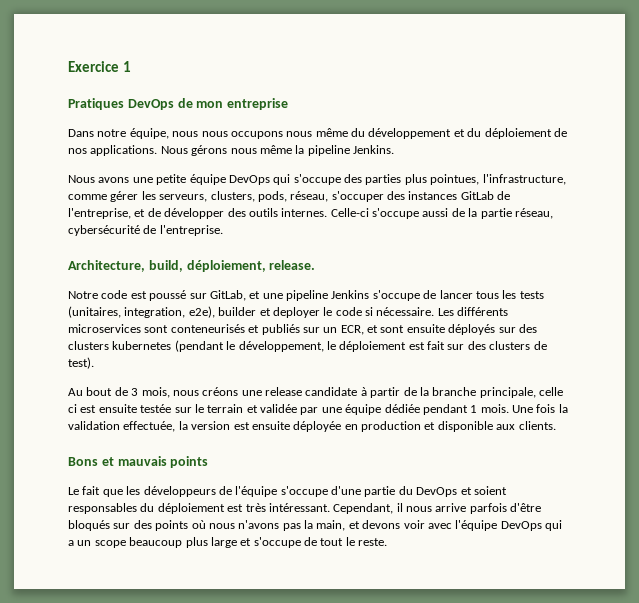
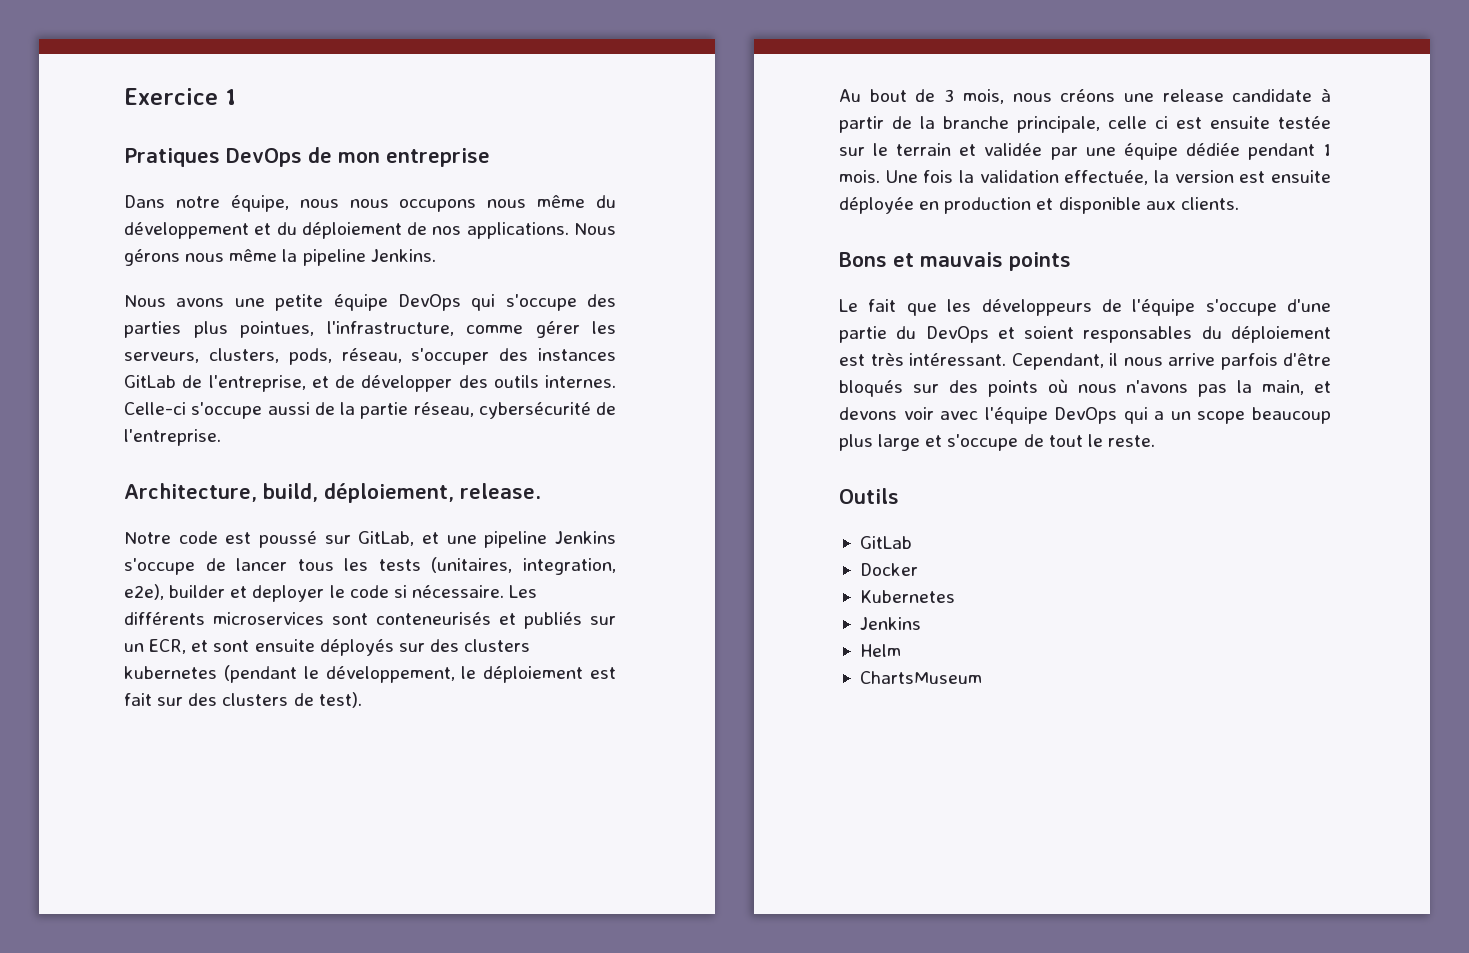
+ Outils
+ GitLab
+ Docker
+ Kubernetes
+ Jenkins
+ Helm
+ ChartsMuseum

